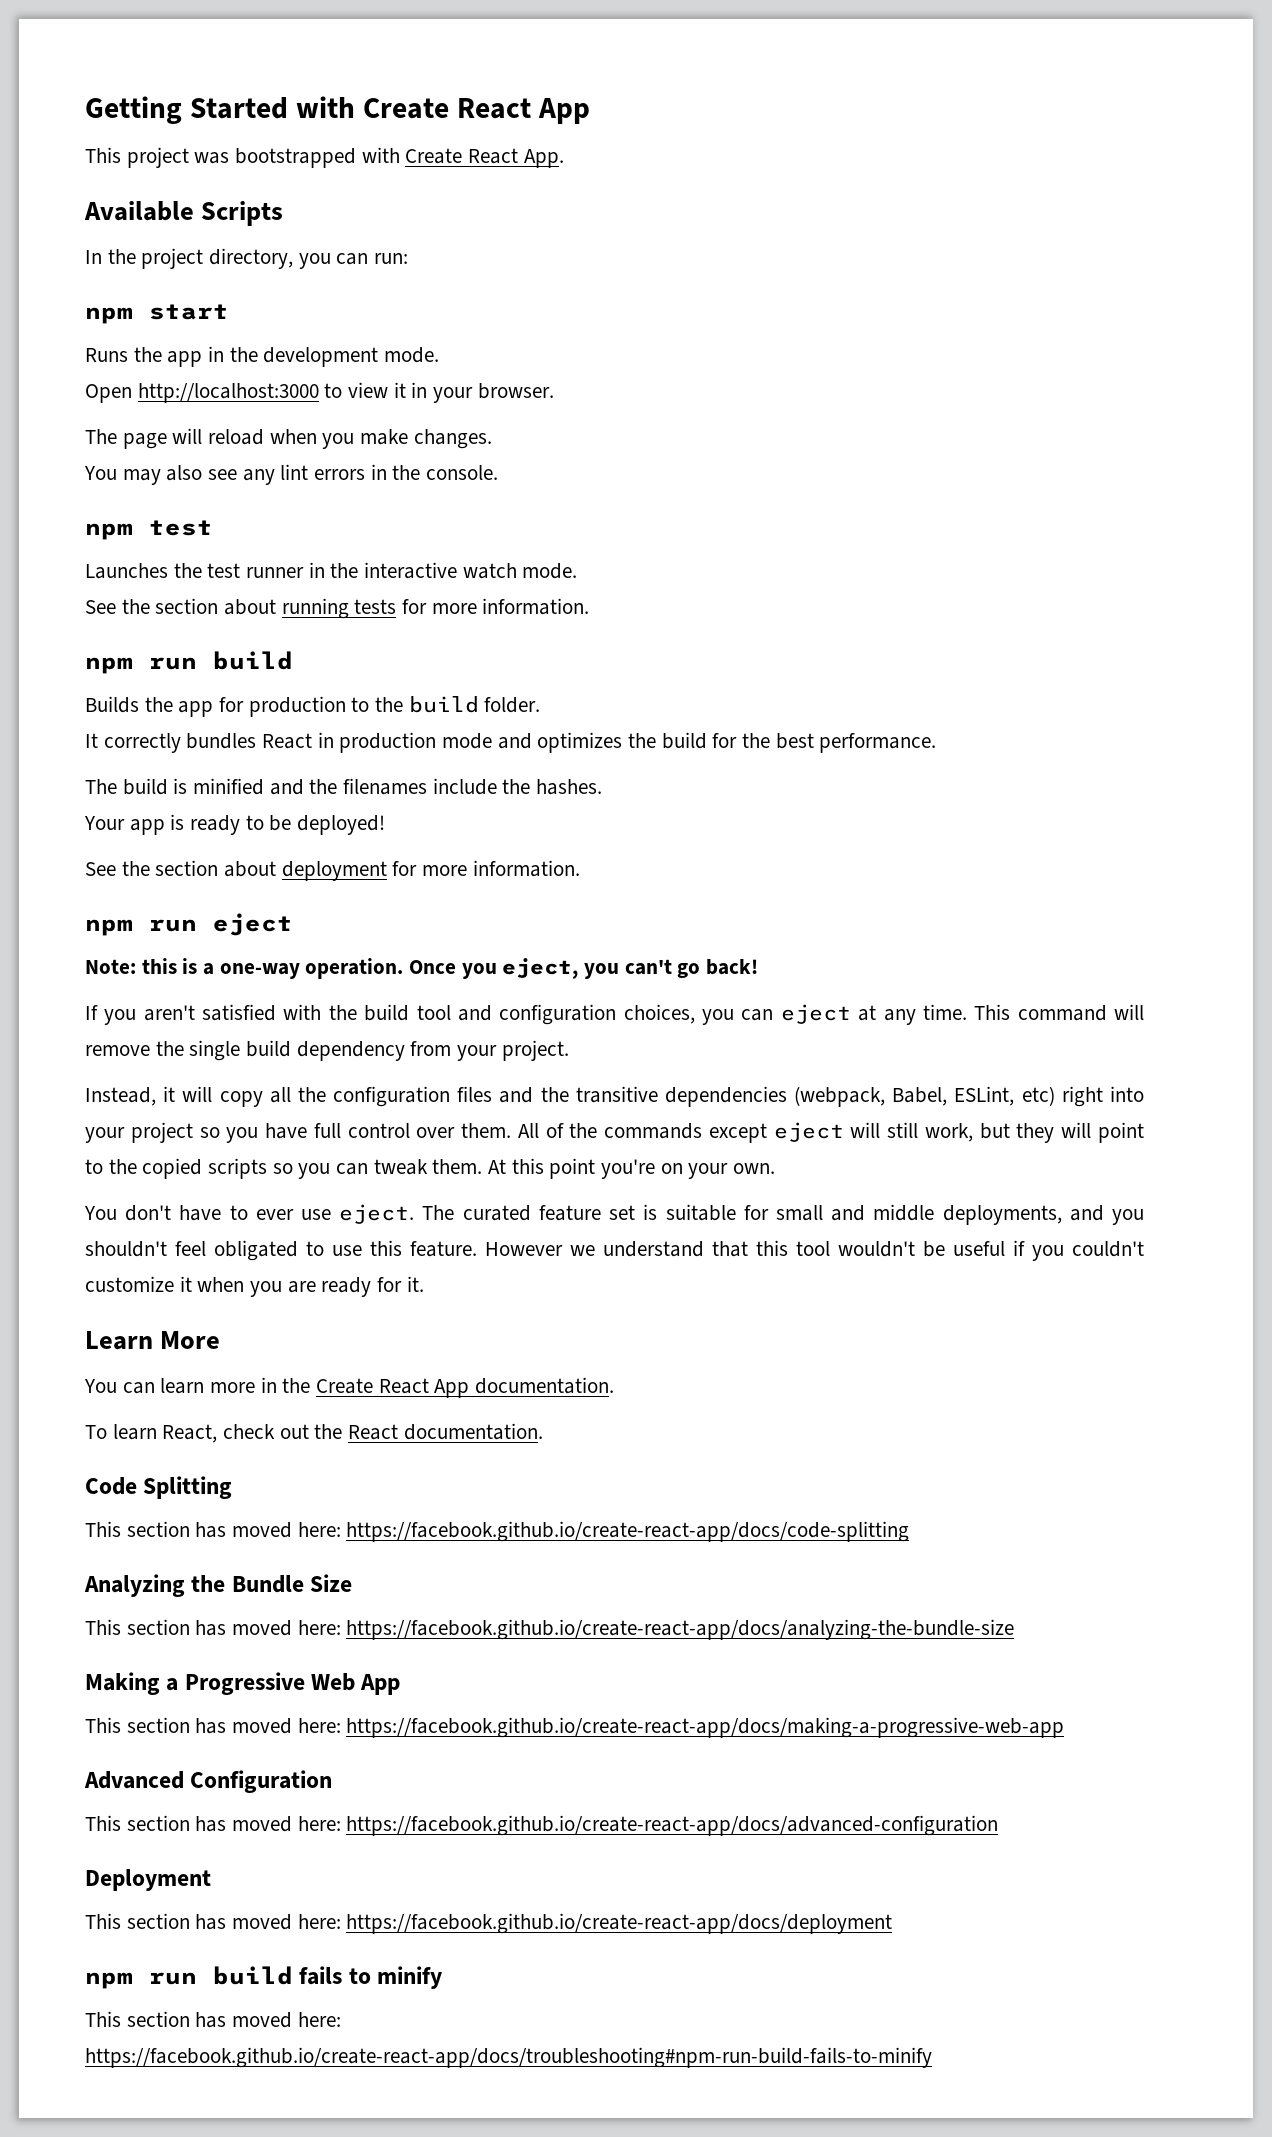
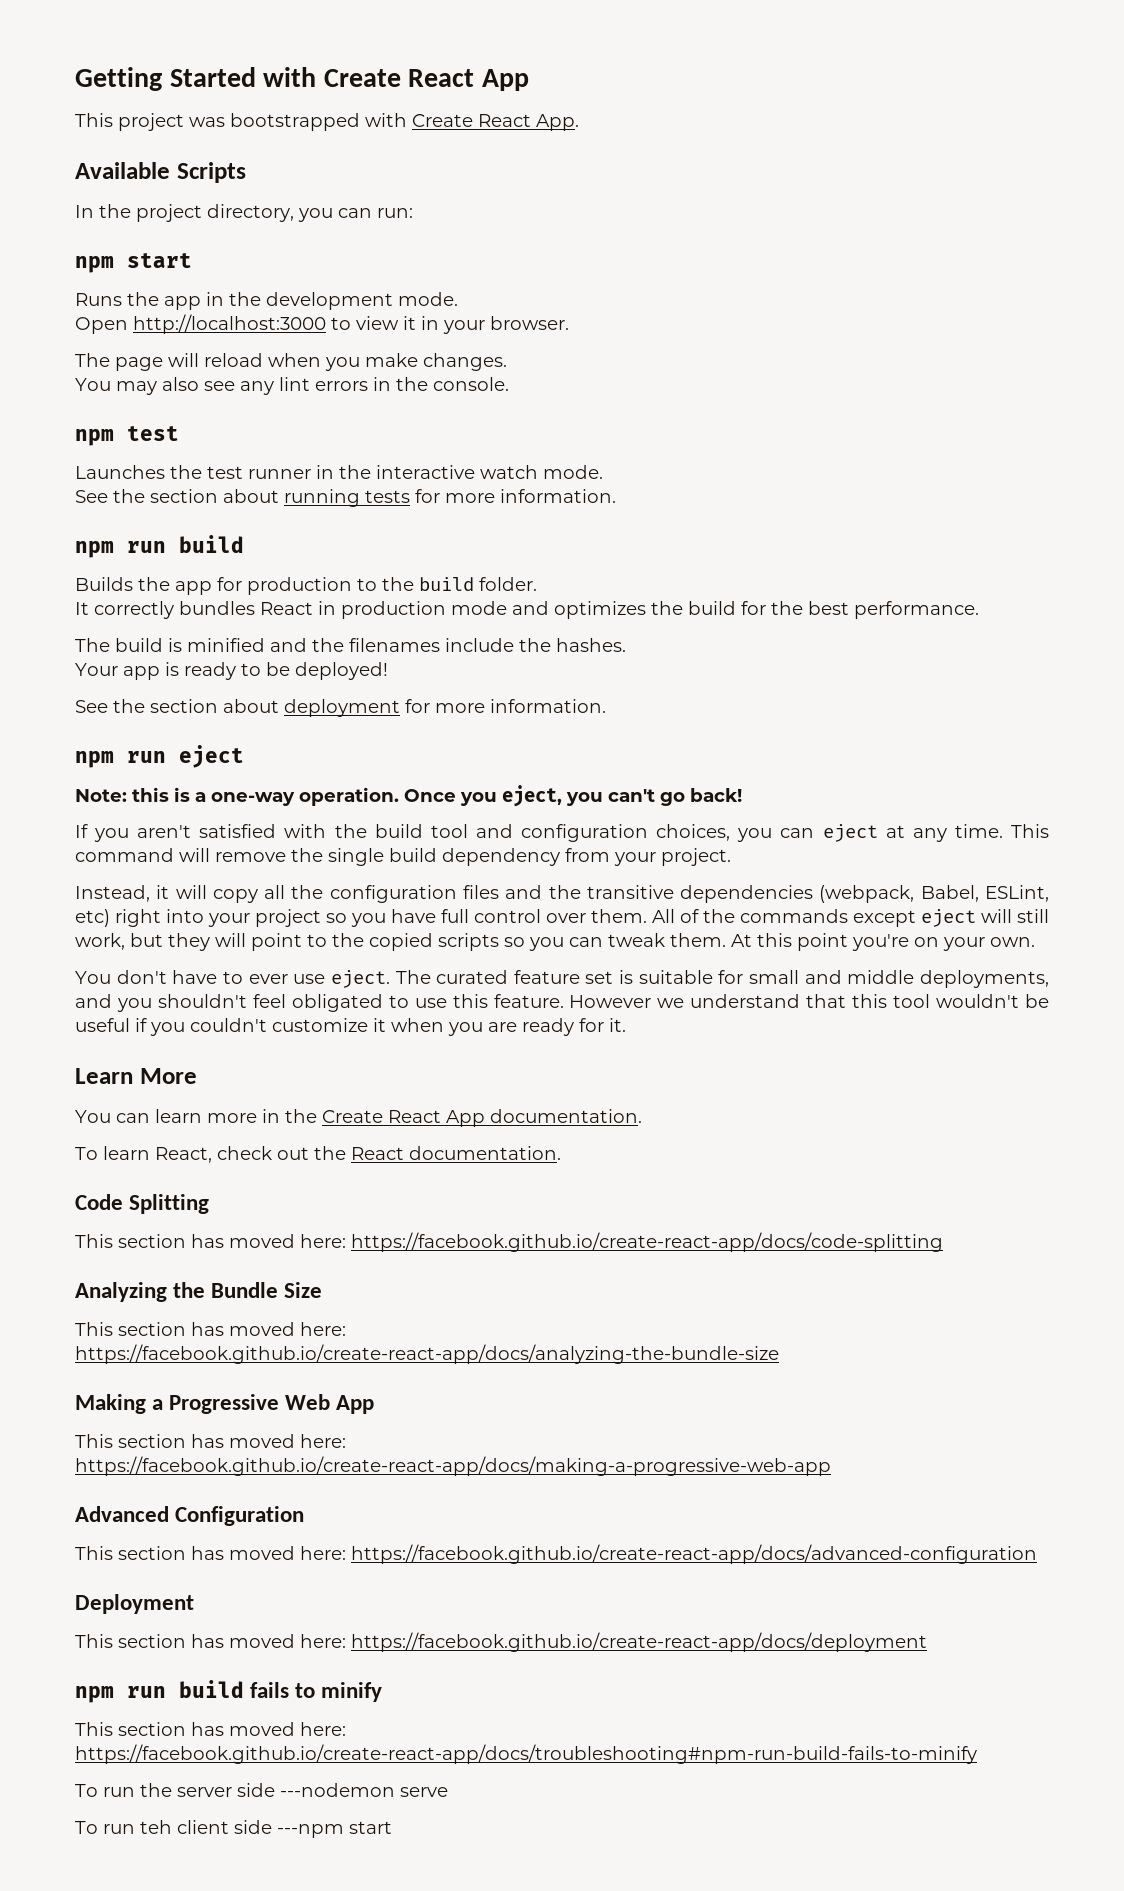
+ To run the server side ---nodemon serve
+ To run teh client side ---npm start

